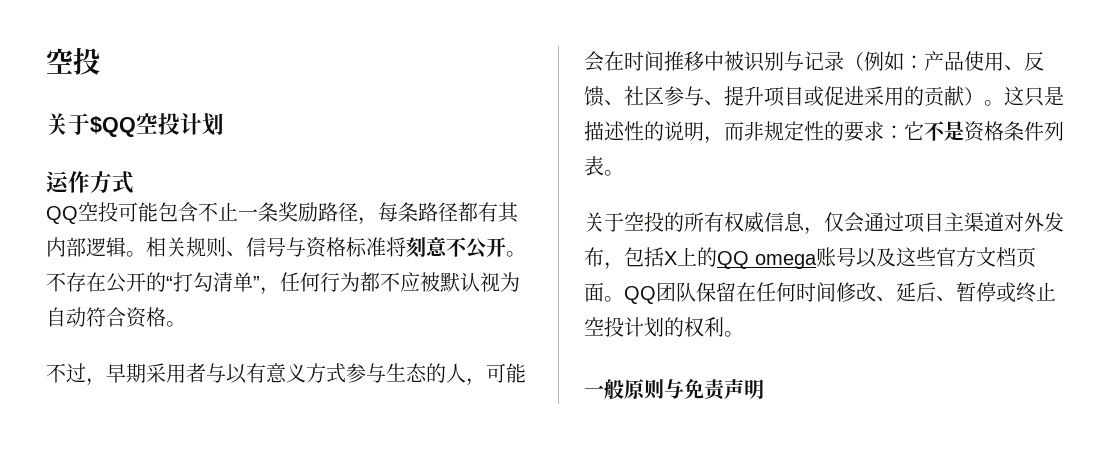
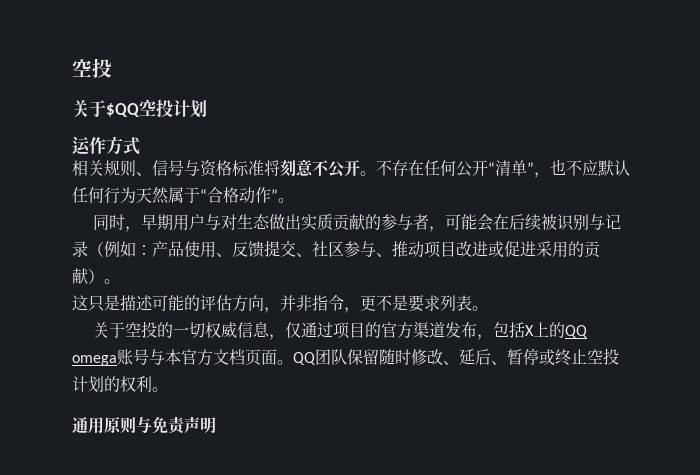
- QQ空投可能包含不止一条奖励路径，每条路径都有其内部逻辑。
- 不存在公开的“打勾清单”，任何行为都不应被默认视为自动符合资格。
- 不过，早期采用者与以有意义方式参与生态的人，可能会在时间推移中被识别与记录（例如：产品使用、反馈、社区参与、提升项目或促进采用的贡献）。这只是描述性的说明，而非规定性的要求：它不是资格条件列表。
+ 不存在任何公开“清单”，也不应默认任何行为天然属于“合格动作”。
+ 同时，早期用户与对生态做出实质贡献的参与者，可能会在后续被识别与记录（例如：产品使用、反馈提交、社区参与、推动项目改进或促进采用的贡献）。
+ 这只是描述可能的评估方向，并非指令，更不是要求列表。
- 关于空投的所有权威信息，仅会通过项目主渠道对外发布，包括X上的QQ omega账号以及这些官方文档页面。
+ 关于空投的一切权威信息，仅通过项目的官方渠道发布，包括X上的QQ omega账号与本官方文档页面。
- QQ团队保留在任何时间修改、延后、暂停或终止空投计划的权利。
+ QQ团队保留随时修改、延后、暂停或终止空投计划的权利。
- 一般原则与免责声明
+ 通用原则与免责声明

